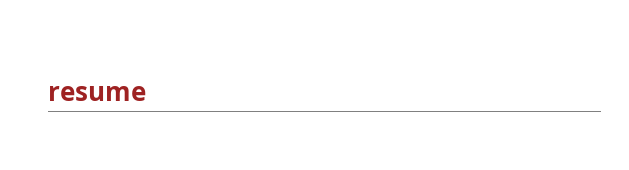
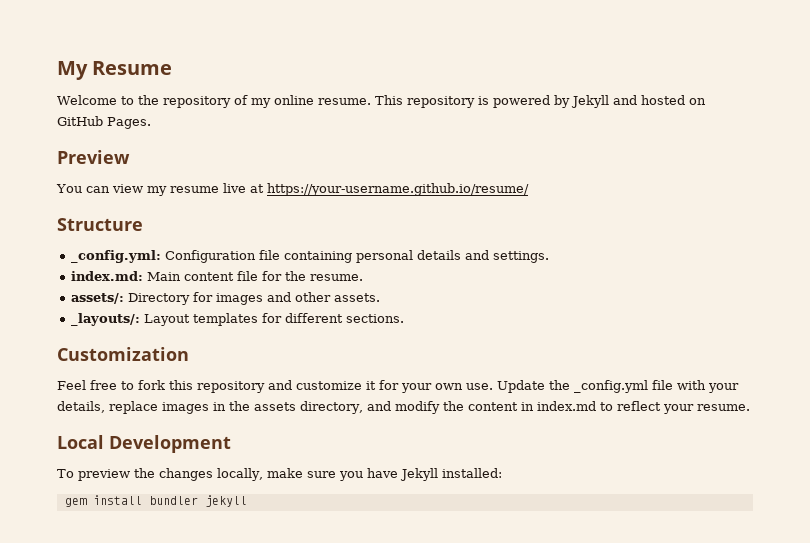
- resume
+ My Resume
+ Welcome to the repository of my online resume. This repository is powered by Jekyll and hosted on GitHub Pages.
+ Preview
+ You can view my resume live at https://your-username.github.io/resume/
+ Structure
+ _config.yml: Configuration file containing personal details and settings.
+ index.md: Main content file for the resume.
+ assets/: Directory for images and other assets.
+ _layouts/: Layout templates for different sections.
+ Customization
+ Feel free to fork this repository and customize it for your own use. Update the _config.yml file with your details, replace images in the assets directory, and modify the content in index.md to reflect your resume.
+ Local Development
+ To preview the changes locally, make sure you have Jekyll installed:
+ gem install bundler jekyll

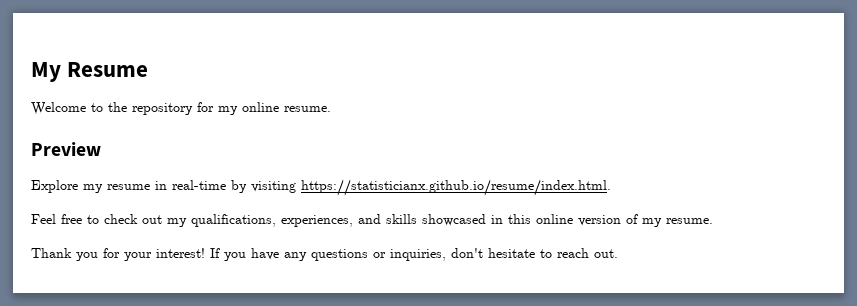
- Welcome to the repository of my online resume. This repository is powered by Jekyll and hosted on GitHub Pages.
+ Welcome to the repository for my online resume.
  Preview
- You can view my resume live at https://your-username.github.io/resume/
- Structure
- _config.yml: Configuration file containing personal details and settings.
- index.md: Main content file for the resume.
- assets/: Directory for images and other assets.
- _layouts/: Layout templates for different sections.
- Customization
- Feel free to fork this repository and customize it for your own use. Update the _config.yml file with your details, replace images in the assets directory, and modify the content in index.md to reflect your resume.
- Local Development
- To preview the changes locally, make sure you have Jekyll installed:
- gem install bundler jekyll
+ Explore my resume in real-time by visiting https://statisticianx.github.io/resume/index.html.
+ Feel free to check out my qualifications, experiences, and skills showcased in this online version of my resume.
+ Thank you for your interest! If you have any questions or inquiries, don't hesitate to reach out.

